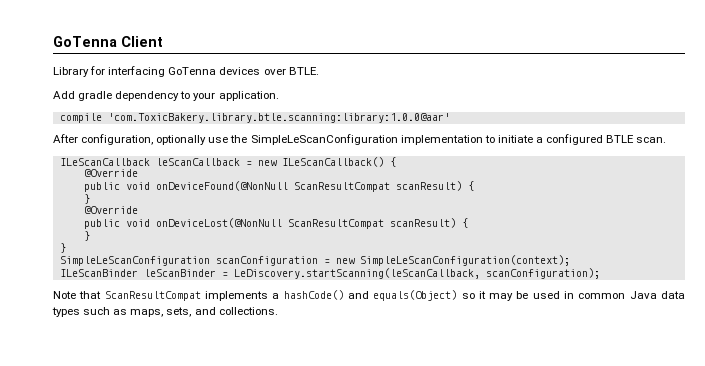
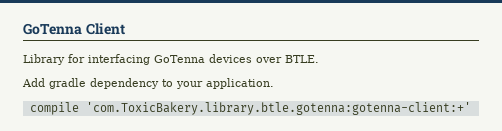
- compile 'com.ToxicBakery.library.btle.scanning:library:1.0.0@aar'
- After configuration, optionally use the SimpleLeScanConfiguration implementation to initiate a configured BTLE scan.
- ILeScanCallback leScanCallback = new ILeScanCallback() {
- @Override
- public void onDeviceFound(@NonNull ScanResultCompat scanResult) {
- }
- @Override
- public void onDeviceLost(@NonNull ScanResultCompat scanResult) {
- }
- }
- SimpleLeScanConfiguration scanConfiguration = new SimpleLeScanConfiguration(context);
- ILeScanBinder leScanBinder = LeDiscovery.startScanning(leScanCallback, scanConfiguration);
- Note that ScanResultCompat implements a hashCode() and equals(Object) so it may be used in common Java data types such as maps, sets, and collections.
+ compile 'com.ToxicBakery.library.btle.gotenna:gotenna-client:+'

